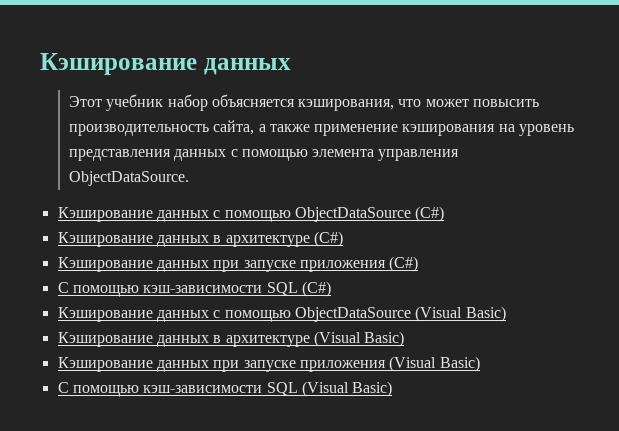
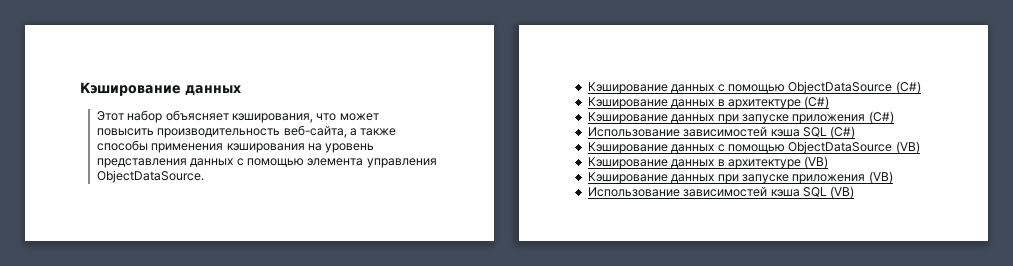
- Этот учебник набор объясняется кэширования, что может повысить производительность сайта, а также применение кэширования на уровень представления данных с помощью элемента управления ObjectDataSource.
+ Этот набор объясняет кэширования, что может повысить производительность веб-сайта, а также способы применения кэширования на уровень представления данных с помощью элемента управления ObjectDataSource.
- С помощью кэш-зависимости SQL (C#)
+ Использование зависимостей кэша SQL (C#)
- Кэширование данных с помощью ObjectDataSource (Visual Basic)
- Кэширование данных в архитектуре (Visual Basic)
- Кэширование данных при запуске приложения (Visual Basic)
- С помощью кэш-зависимости SQL (Visual Basic)
+ Кэширование данных с помощью ObjectDataSource (VB)
+ Кэширование данных в архитектуре (VB)
+ Кэширование данных при запуске приложения (VB)
+ Использование зависимостей кэша SQL (VB)

